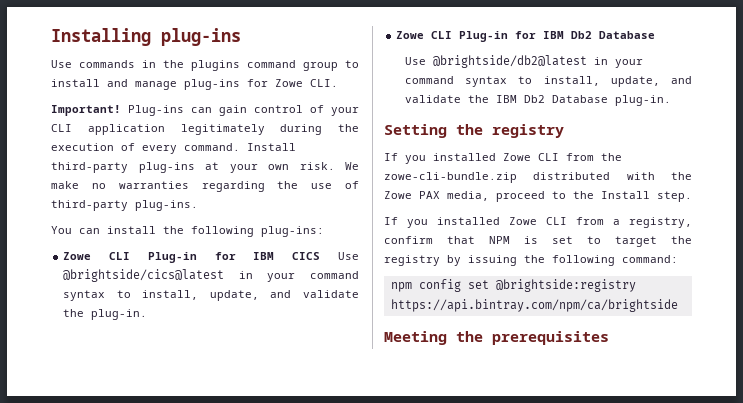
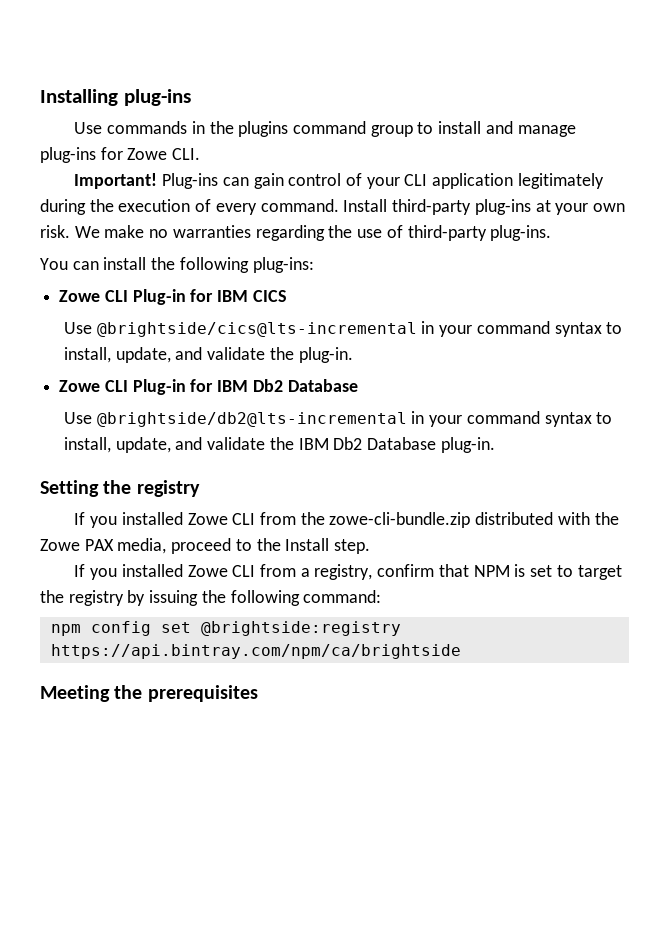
- Zowe CLI Plug-in for IBM CICS Use @brightside/cics@latest in your command syntax to install, update, and validate the plug-in.
+ Zowe CLI Plug-in for IBM CICS
+ Use @brightside/cics@lts-incremental in your command syntax to install, update, and validate the plug-in.
- Use @brightside/db2@latest in your command syntax to install, update, and validate the IBM Db2 Database plug-in.
+ Use @brightside/db2@lts-incremental in your command syntax to install, update, and validate the IBM Db2 Database plug-in.

